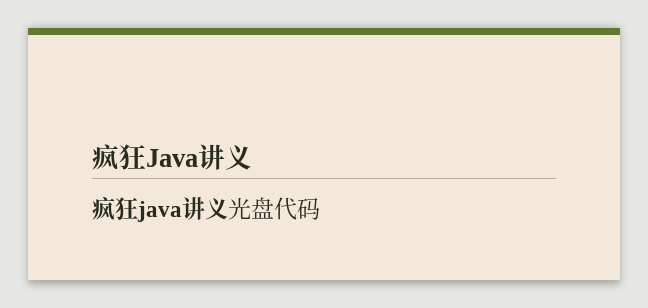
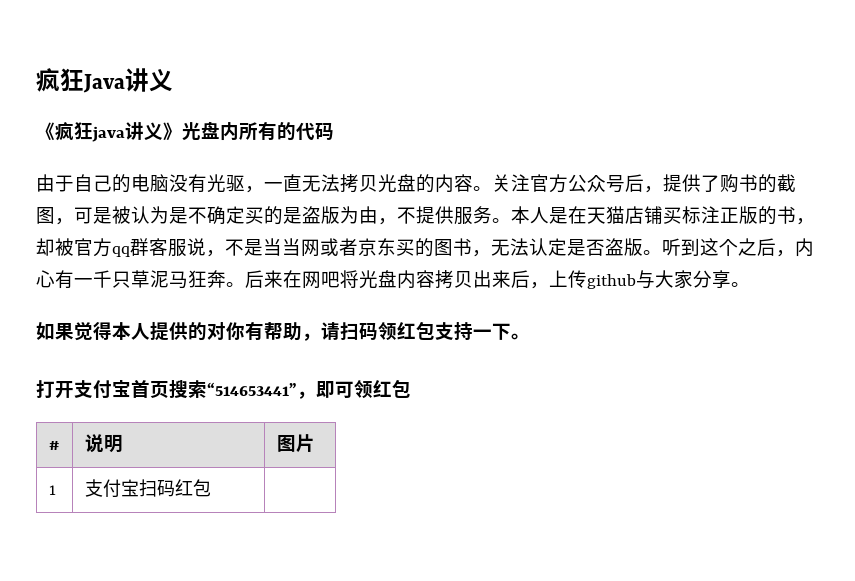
- 疯狂java讲义光盘代码
+ 《疯狂java讲义》光盘内所有的代码
+ 由于自己的电脑没有光驱，一直无法拷贝光盘的内容。关注官方公众号后，提供了购书的截图，可是被认为是不确定买的是盗版为由，不提供服务。本人是在天猫店铺买标注正版的书，却被官方qq群客服说，不是当当网或者京东买的图书，无法认定是否盗版。听到这个之后，内心有一千只草泥马狂奔。后来在网吧将光盘内容拷贝出来后，上传github与大家分享。
+ 如果觉得本人提供的对你有帮助，请扫码领红包支持一下。
+ 打开支付宝首页搜索“514653441”，即可领红包
+ # | 说明 | 图片
+ 1 | 支付宝扫码红包 |

